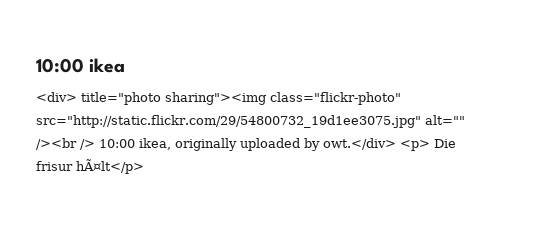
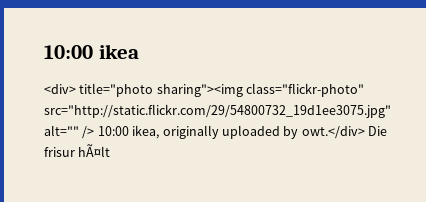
- <div> title="photo sharing"><img class="flickr-photo" src="http://static.flickr.com/29/54800732_19d1ee3075.jpg" alt="" /><br /> 10:00 ikea, originally uploaded by owt.</div> <p> Die frisur hÃ¤lt</p>
+ <div> title="photo sharing"><img class="flickr-photo" src="http://static.flickr.com/29/54800732_19d1ee3075.jpg" alt="" /> 10:00 ikea, originally uploaded by owt.</div> Die frisur hÃ¤lt

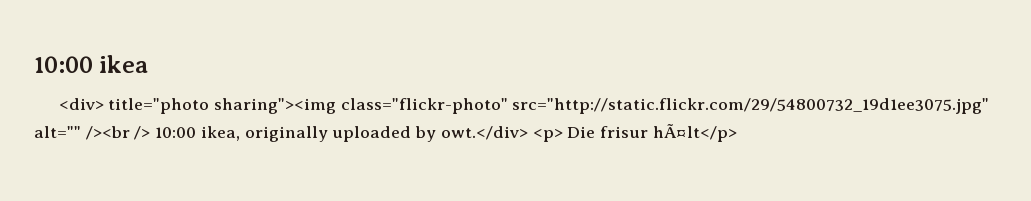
- <div> title="photo sharing"><img class="flickr-photo" src="http://static.flickr.com/29/54800732_19d1ee3075.jpg" alt="" /> 10:00 ikea, originally uploaded by owt.</div> Die frisur hÃ¤lt
+ <div> title="photo sharing"><img class="flickr-photo" src="http://static.flickr.com/29/54800732_19d1ee3075.jpg" alt="" /><br /> 10:00 ikea, originally uploaded by owt.</div> <p> Die frisur hÃ¤lt</p>

